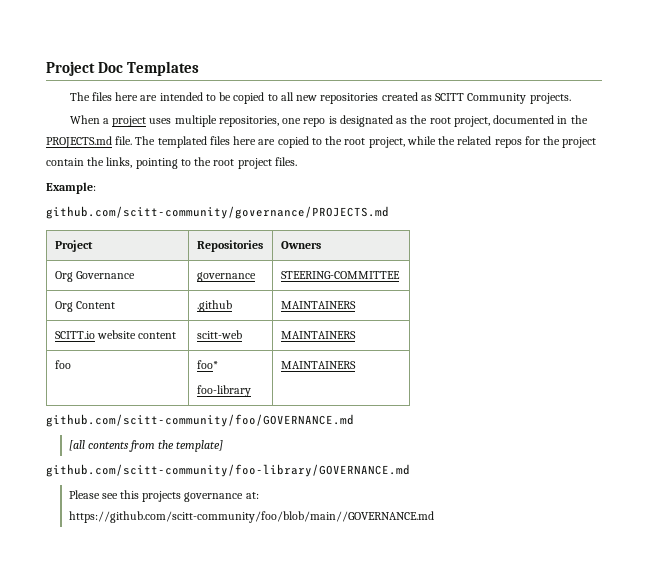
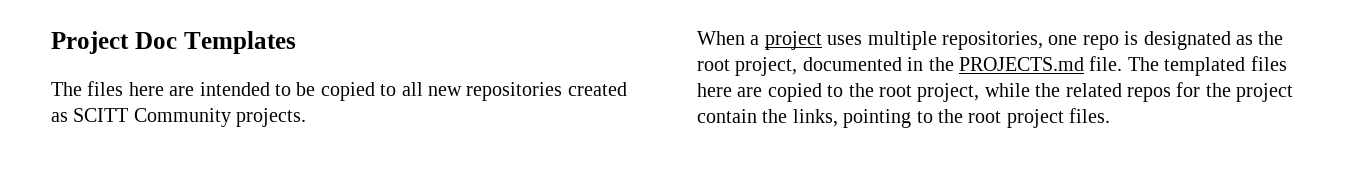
- Example:
- github.com/scitt-community/governance/PROJECTS.md
- Project | Repositories | Owners
- Org Governance | governance | STEERING-COMMITTEE
- Org Content | .github | MAINTAINERS
- SCITT.io website content | scitt-web | MAINTAINERS
- foo | foo*
- foo-library | MAINTAINERS
- github.com/scitt-community/foo/GOVERNANCE.md
- [all contents from the template]
- github.com/scitt-community/foo-library/GOVERNANCE.md
- Please see this projects governance at: https://github.com/scitt-community/foo/blob/main//GOVERNANCE.md

